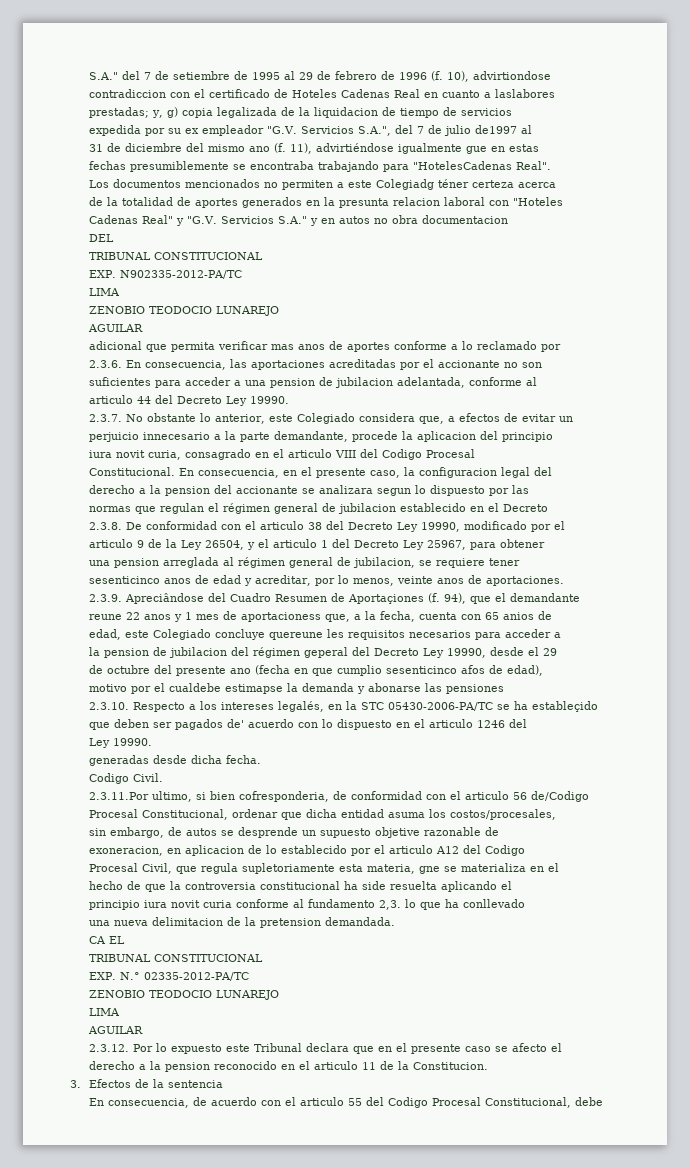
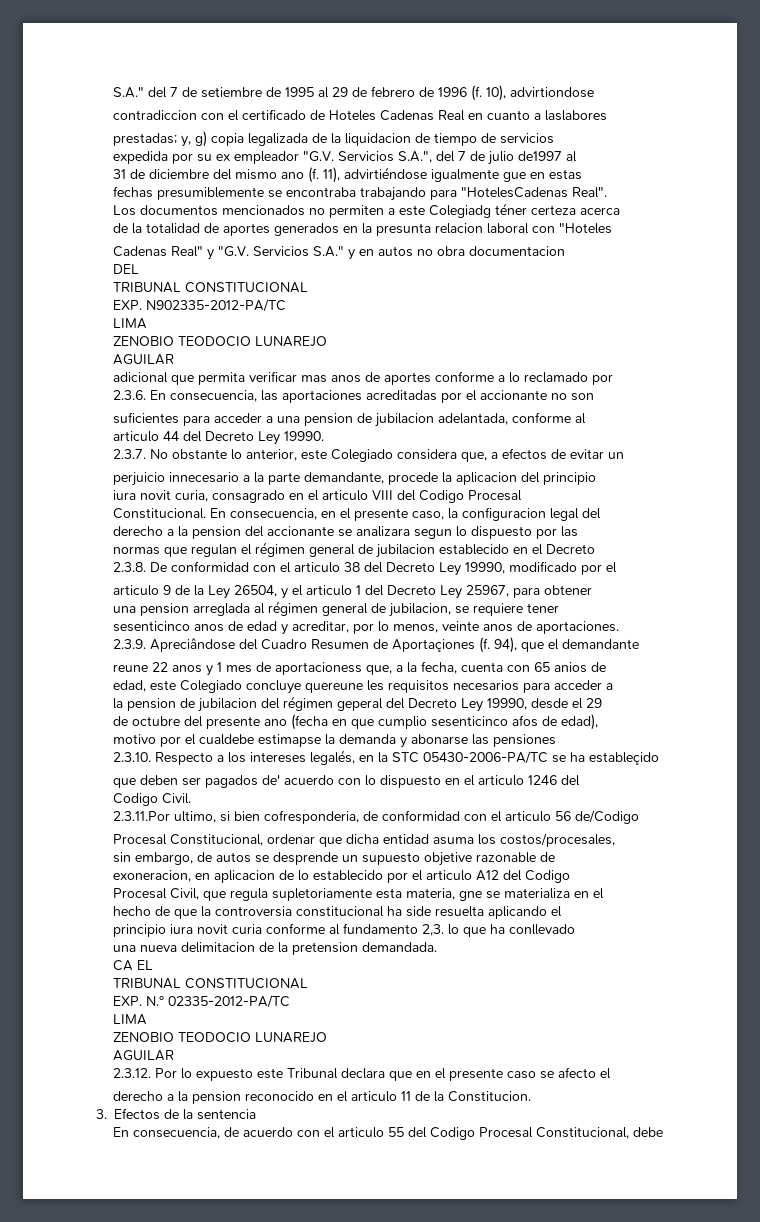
  que deben ser pagados de' acuerdo con lo dispuesto en el articulo 1246 del
- Ley 19990.
- generadas desde dicha fecha.
  EXP. N.° 02335-2012-PA/TC
+ LIMA
  ZENOBIO TEODOCIO LUNAREJO
- LIMA

